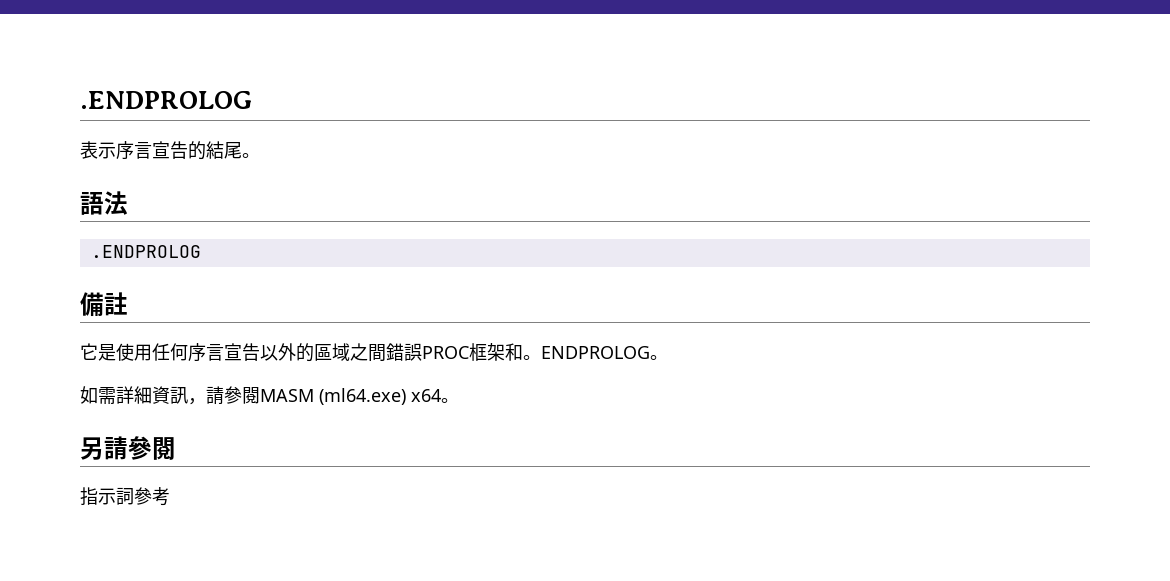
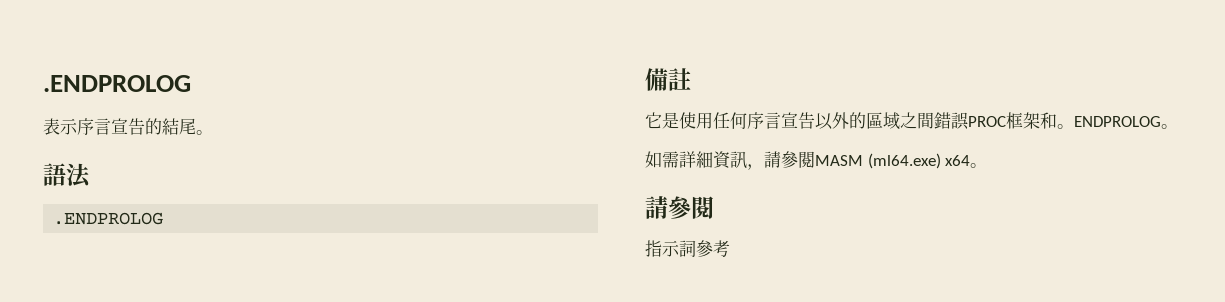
  如需詳細資訊，請參閱MASM (ml64.exe) x64。
- 另請參閱
+ 請參閱

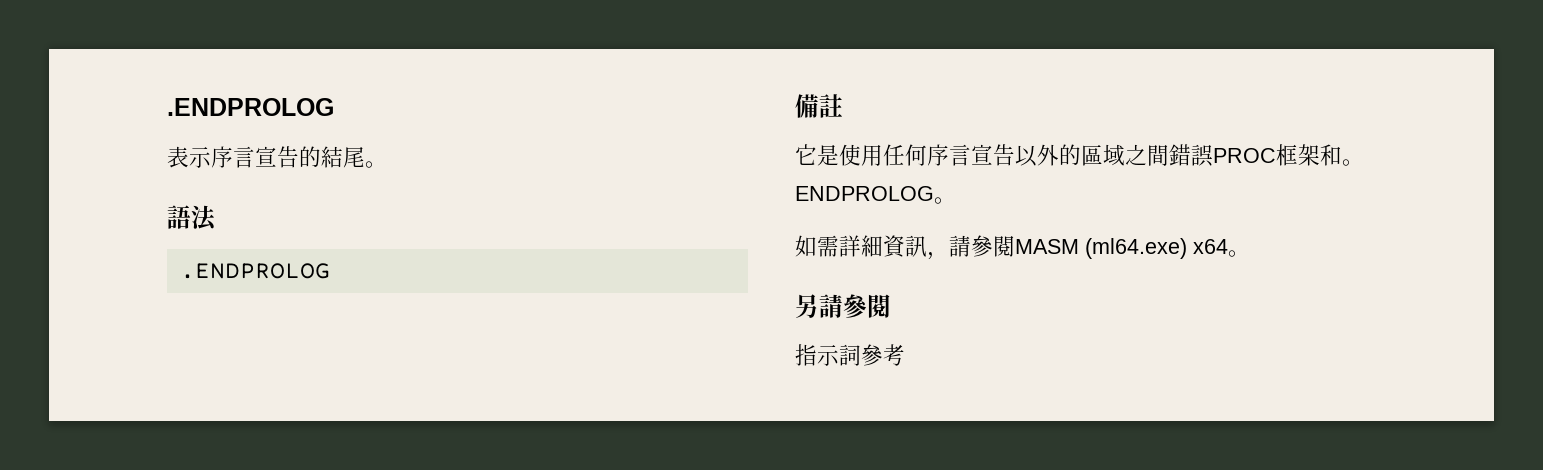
  如需詳細資訊，請參閱MASM (ml64.exe) x64。
- 請參閱
+ 另請參閱

